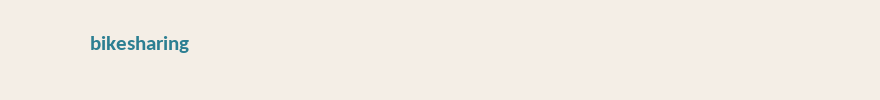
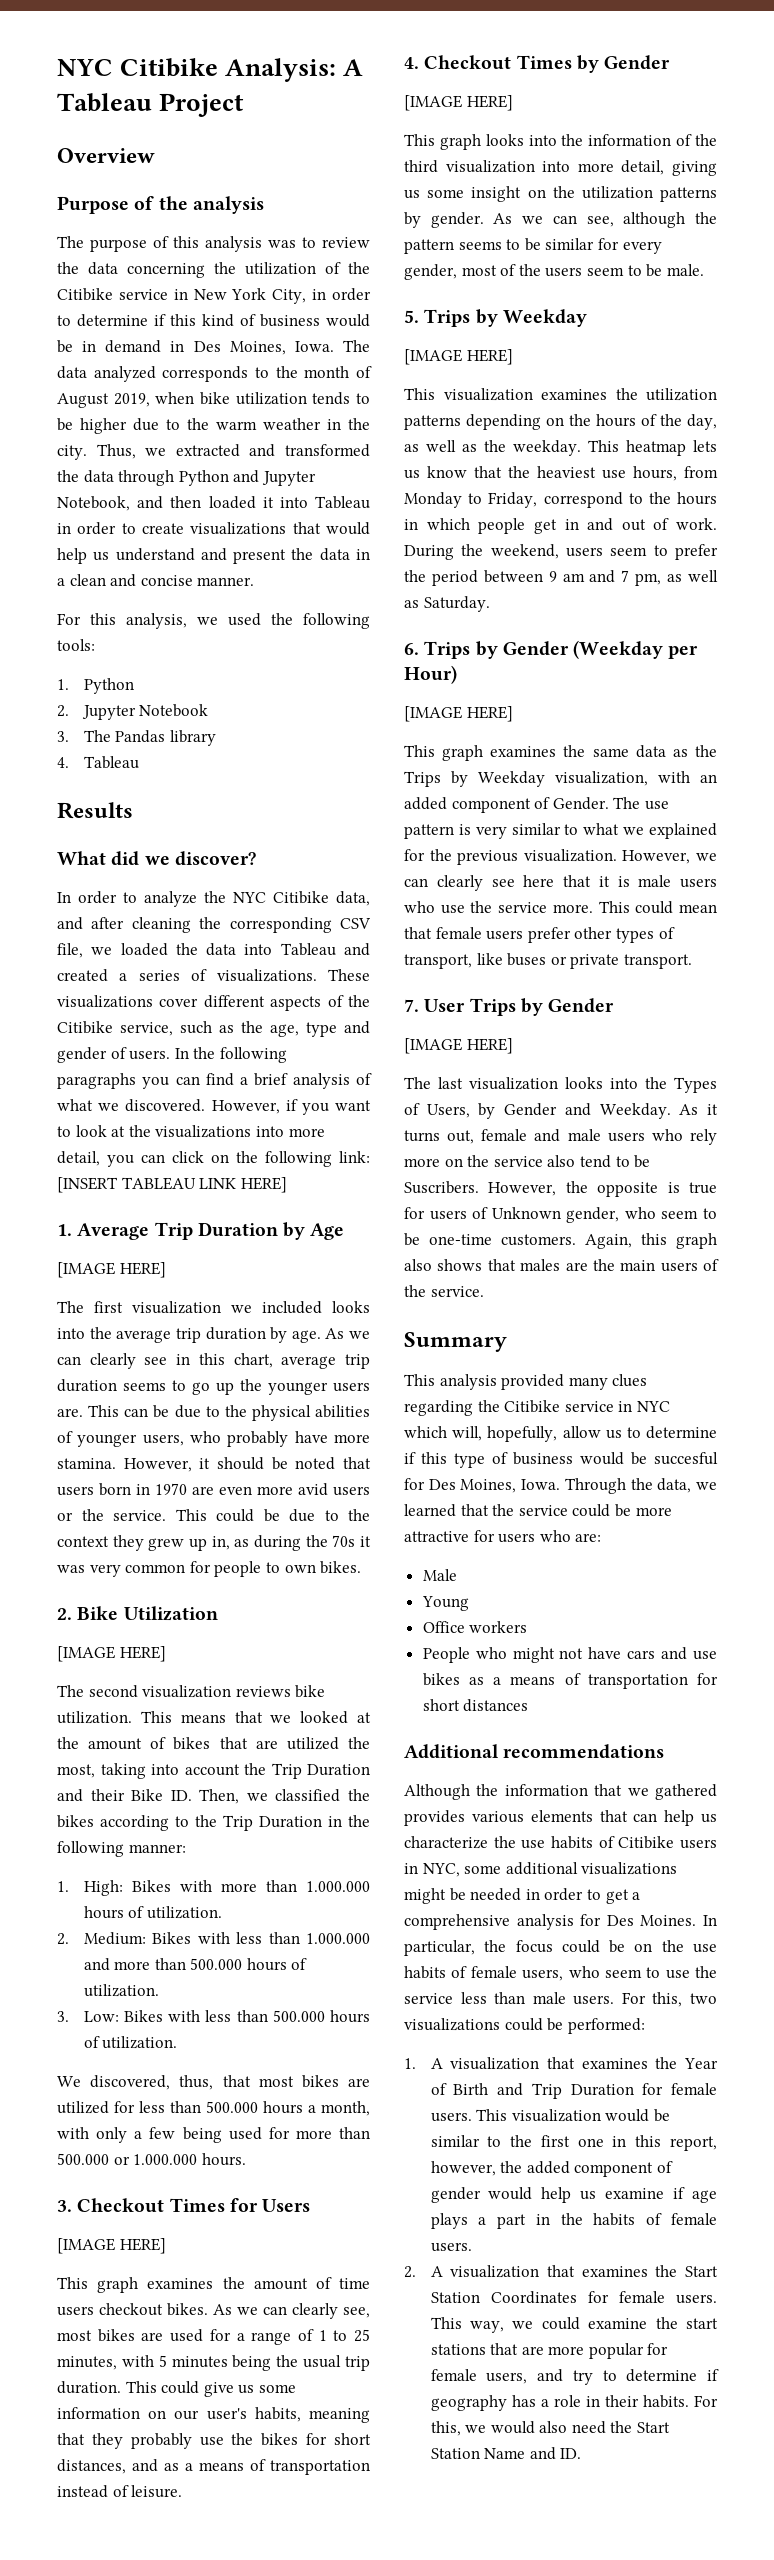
- bikesharing
+ NYC Citibike Analysis: A Tableau Project
+ Overview
+ Purpose of the analysis
+ The purpose of this analysis was to review the data concerning the utilization of the Citibike service in New York City, in order to determine if this kind of business would be in demand in Des Moines, Iowa. The data analyzed corresponds to the month of August 2019, when bike utilization tends to be higher due to the warm weather in the city. Thus, we extracted and transformed the data through Python and Jupyter Notebook, and then loaded it into Tableau in order to create visualizations that would help us understand and present the data in a clean and concise manner.
+ For this analysis, we used the following tools:
+ 1. Python
+ 2. Jupyter Notebook
+ 3. The Pandas library
+ 4. Tableau
+ Results
+ What did we discover?
+ In order to analyze the NYC Citibike data, and after cleaning the corresponding CSV file, we loaded the data into Tableau and created a series of visualizations. These visualizations cover different aspects of the Citibike service, such as the age, type and gender of users. In the following paragraphs you can find a brief analysis of what we discovered. However, if you want to look at the visualizations into more detail, you can click on the following link: [INSERT TABLEAU LINK HERE]
+ 1. Average Trip Duration by Age
+ [IMAGE HERE]
+ The first visualization we included looks into the average trip duration by age. As we can clearly see in this chart, average trip duration seems to go up the younger users are. This can be due to the physical abilities of younger users, who probably have more stamina. However, it should be noted that users born in 1970 are even more avid users or the service. This could be due to the context they grew up in, as during the 70s it was very common for people to own bikes.
+ 2. Bike Utilization
+ [IMAGE HERE]
+ The second visualization reviews bike utilization. This means that we looked at the amount of bikes that are utilized the most, taking into account the Trip Duration and their Bike ID. Then, we classified the bikes according to the Trip Duration in the following manner:
+ 1. High: Bikes with more than 1.000.000 hours of utilization.
+ 2. Medium: Bikes with less than 1.000.000 and more than 500.000 hours of utilization.
+ 3. Low: Bikes with less than 500.000 hours of utilization.
+ We discovered, thus, that most bikes are utilized for less than 500.000 hours a month, with only a few being used for more than 500.000 or 1.000.000 hours.
+ 3. Checkout Times for Users
+ [IMAGE HERE]
+ This graph examines the amount of time users checkout bikes. As we can clearly see, most bikes are used for a range of 1 to 25 minutes, with 5 minutes being the usual trip duration. This could give us some information on our user's habits, meaning that they probably use the bikes for short distances, and as a means of transportation instead of leisure.
+ 4. Checkout Times by Gender
+ [IMAGE HERE]
+ This graph looks into the information of the third visualization into more detail, giving us some insight on the utilization patterns by gender. As we can see, although the pattern seems to be similar for every gender, most of the users seem to be male.
+ 5. Trips by Weekday
+ [IMAGE HERE]
+ This visualization examines the utilization patterns depending on the hours of the day, as well as the weekday. This heatmap lets us know that the heaviest use hours, from Monday to Friday, correspond to the hours in which people get in and out of work. During the weekend, users seem to prefer the period between 9 am and 7 pm, as well as Saturday.
+ 6. Trips by Gender (Weekday per Hour)
+ [IMAGE HERE]
+ This graph examines the same data as the Trips by Weekday visualization, with an added component of Gender. The use pattern is very similar to what we explained for the previous visualization. However, we can clearly see here that it is male users who use the service more. This could mean that female users prefer other types of transport, like buses or private transport.
+ 7. User Trips by Gender
+ [IMAGE HERE]
+ The last visualization looks into the Types of Users, by Gender and Weekday. As it turns out, female and male users who rely more on the service also tend to be Suscribers. However, the opposite is true for users of Unknown gender, who seem to be one-time customers. Again, this graph also shows that males are the main users of the service.
+ Summary
+ This analysis provided many clues regarding the Citibike service in NYC which will, hopefully, allow us to determine if this type of business would be succesful for Des Moines, Iowa. Through the data, we learned that the service could be more attractive for users who are:
+ Male
+ Young
+ Office workers
+ People who might not have cars and use bikes as a means of transportation for short distances
+ Additional recommendations
+ Although the information that we gathered provides various elements that can help us characterize the use habits of Citibike users in NYC, some additional visualizations might be needed in order to get a comprehensive analysis for Des Moines. In particular, the focus could be on the use habits of female users, who seem to use the service less than male users. For this, two visualizations could be performed:
+ 1. A visualization that examines the Year of Birth and Trip Duration for female users. This visualization would be similar to the first one in this report, however, the added component of gender would help us examine if age plays a part in the habits of female users.
+ 2. A visualization that examines the Start Station Coordinates for female users. This way, we could examine the start stations that are more popular for female users, and try to determine if geography has a role in their habits. For this, we would also need the Start Station Name and ID.

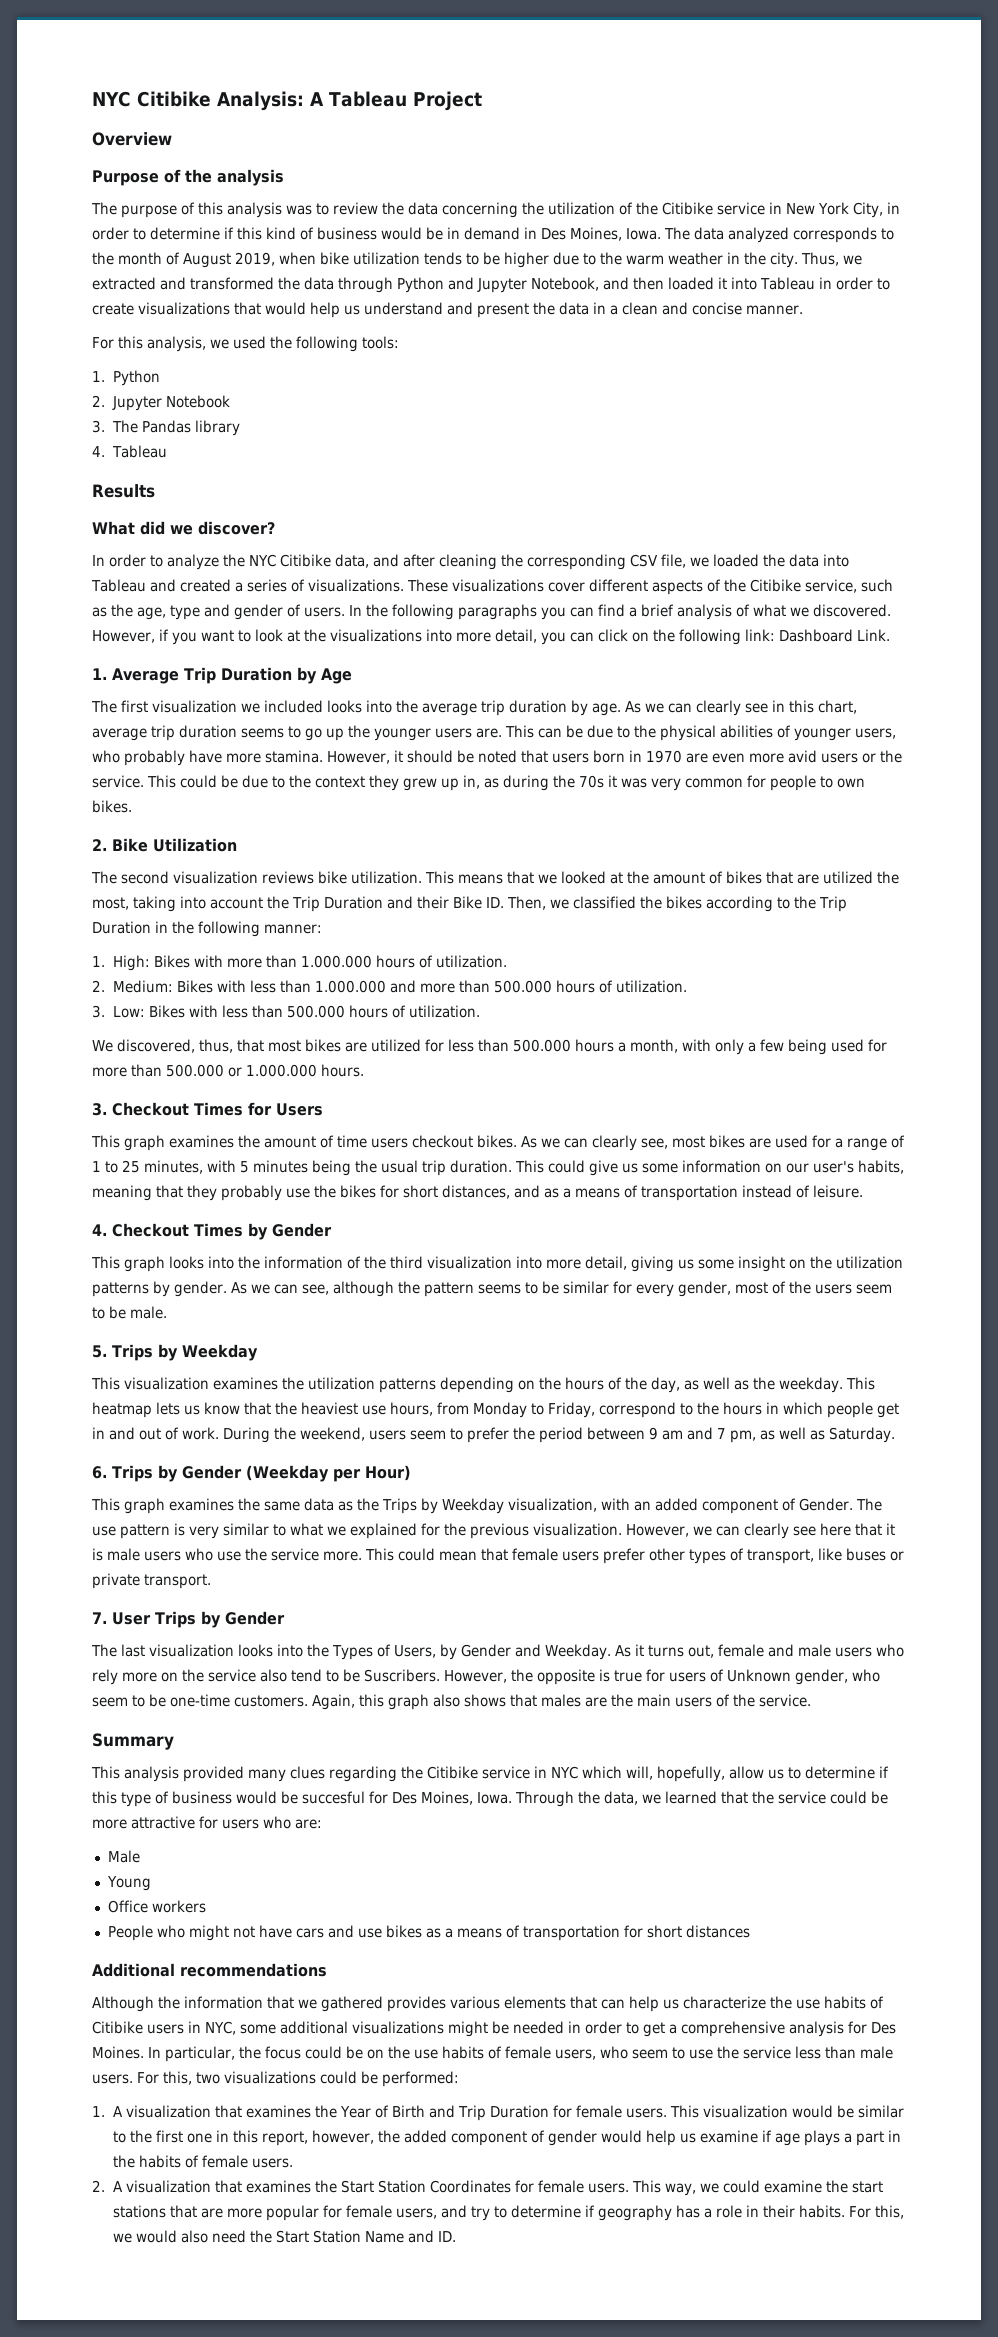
- However, if you want to look at the visualizations into more detail, you can click on the following link: [INSERT TABLEAU LINK HERE]
+ However, if you want to look at the visualizations into more detail, you can click on the following link: Dashboard Link.
  1. Average Trip Duration by Age
- [IMAGE HERE]
  2. Bike Utilization
- [IMAGE HERE]
  3. Checkout Times for Users
- [IMAGE HERE]
  4. Checkout Times by Gender
- [IMAGE HERE]
  5. Trips by Weekday
- [IMAGE HERE]
  6. Trips by Gender (Weekday per Hour)
- [IMAGE HERE]
  7. User Trips by Gender
- [IMAGE HERE]

